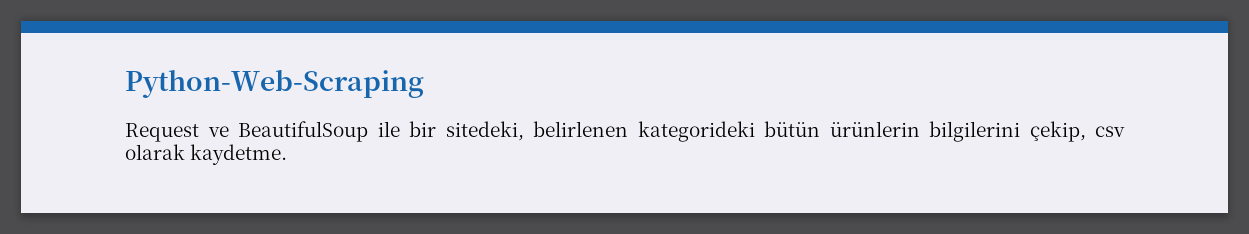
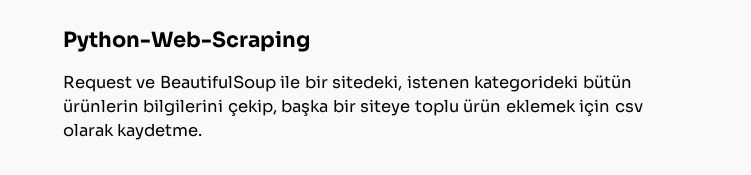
- Request ve BeautifulSoup ile bir sitedeki, belirlenen kategorideki bütün ürünlerin bilgilerini çekip, csv olarak kaydetme.
+ Request ve BeautifulSoup ile bir sitedeki, istenen kategorideki bütün ürünlerin bilgilerini çekip, başka bir siteye toplu ürün eklemek için csv olarak kaydetme.

